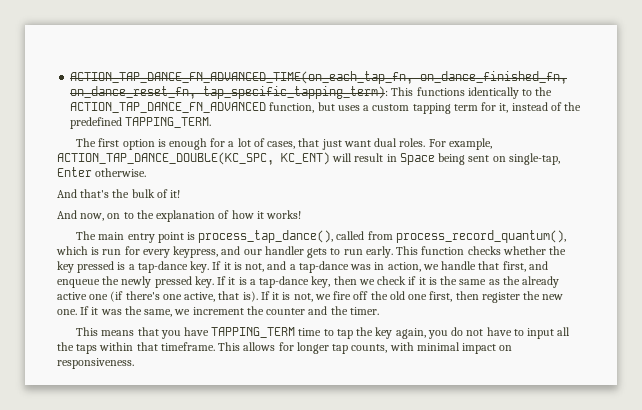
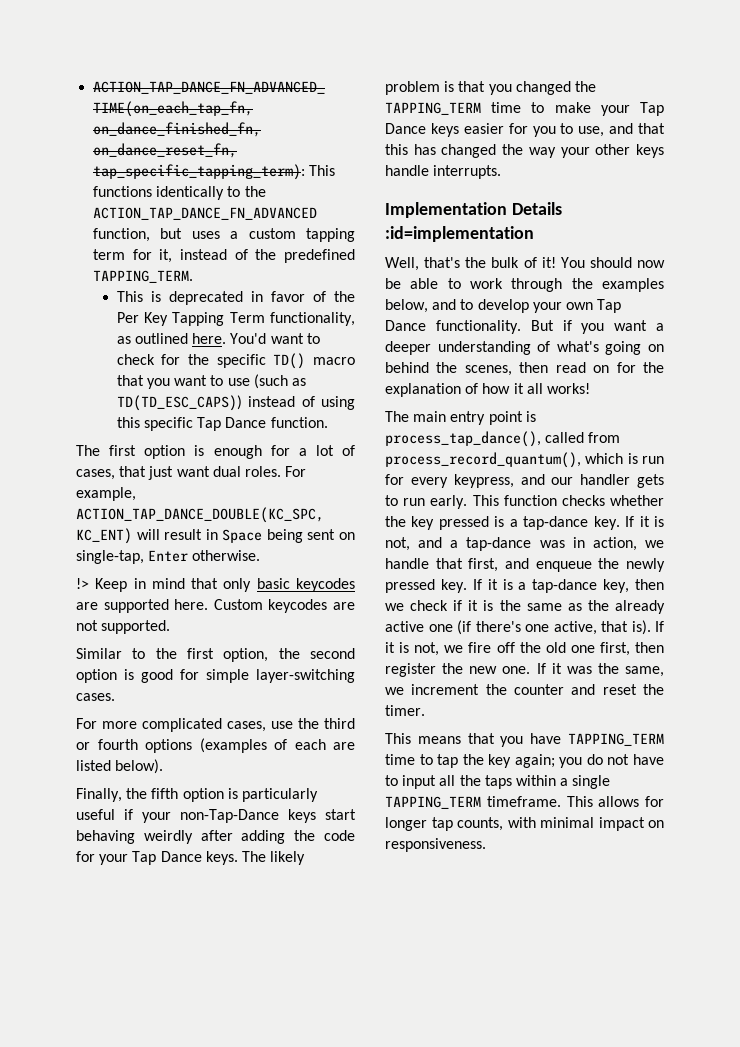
+ This is deprecated in favor of the Per Key Tapping Term functionality, as outlined here. You'd want to check for the specific TD() macro that you want to use (such as TD(TD_ESC_CAPS)) instead of using this specific Tap Dance function.
- And that's the bulk of it!
- And now, on to the explanation of how it works!
+ !> Keep in mind that only basic keycodes are supported here. Custom keycodes are not supported.
+ Similar to the first option, the second option is good for simple layer-switching cases.
+ For more complicated cases, use the third or fourth options (examples of each are listed below).
+ Finally, the fifth option is particularly useful if your non-Tap-Dance keys start behaving weirdly after adding the code for your Tap Dance keys. The likely problem is that you changed the TAPPING_TERM time to make your Tap Dance keys easier for you to use, and that this has changed the way your other keys handle interrupts.
+ Implementation Details :id=implementation
+ Well, that's the bulk of it! You should now be able to work through the examples below, and to develop your own Tap Dance functionality. But if you want a deeper understanding of what's going on behind the scenes, then read on for the explanation of how it all works!
- If it was the same, we increment the counter and the timer.
+ If it was the same, we increment the counter and reset the timer.
- This means that you have TAPPING_TERM time to tap the key again, you do not have to input all the taps within that timeframe.
+ This means that you have TAPPING_TERM time to tap the key again; you do not have to input all the taps within a single TAPPING_TERM timeframe.

